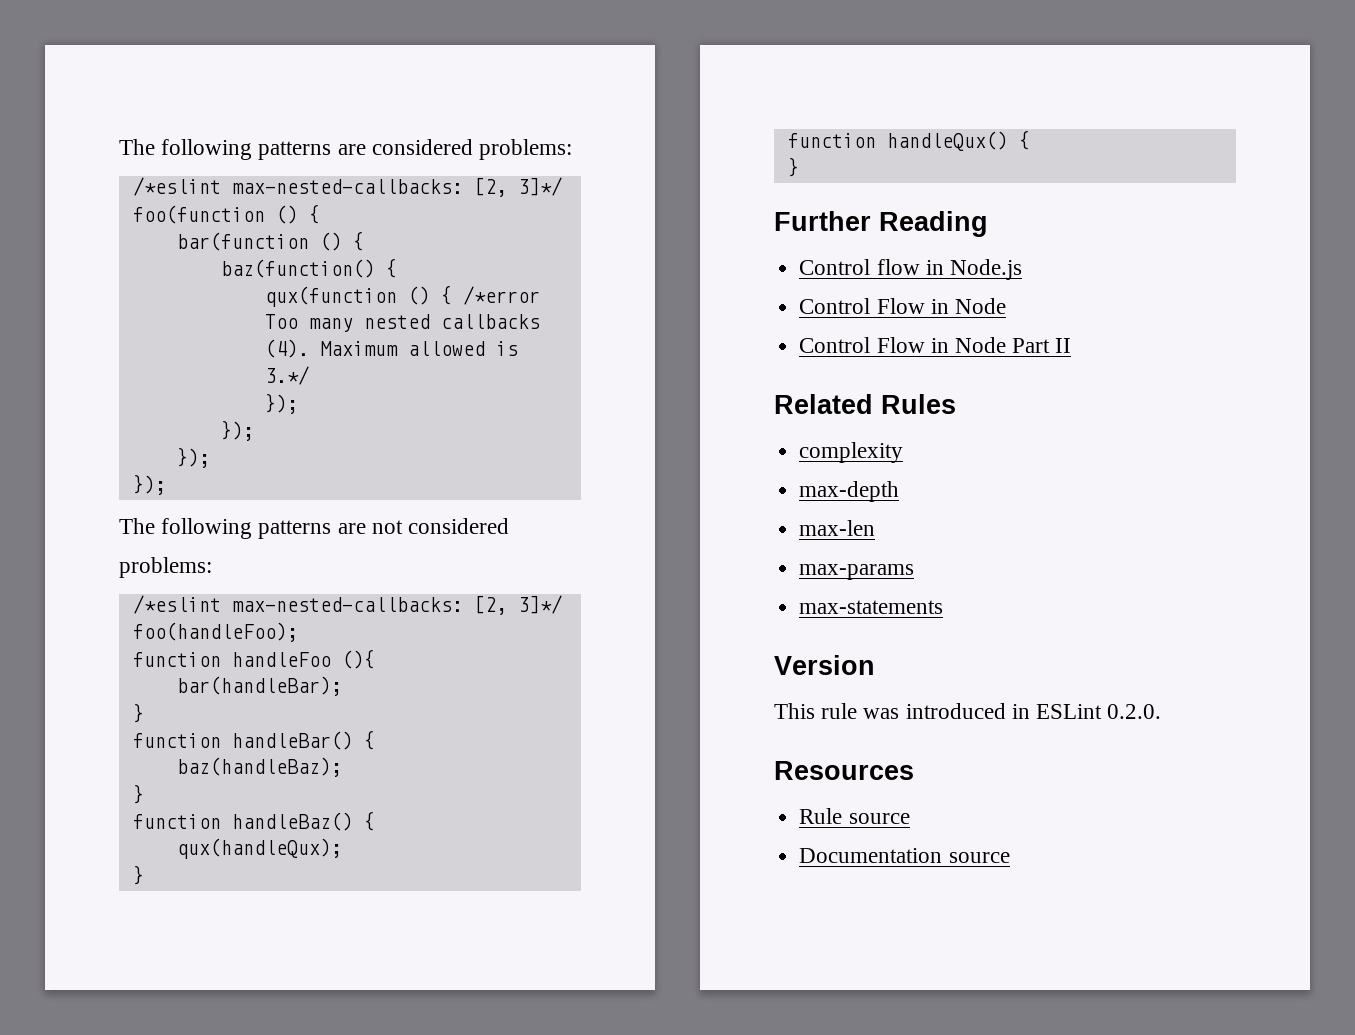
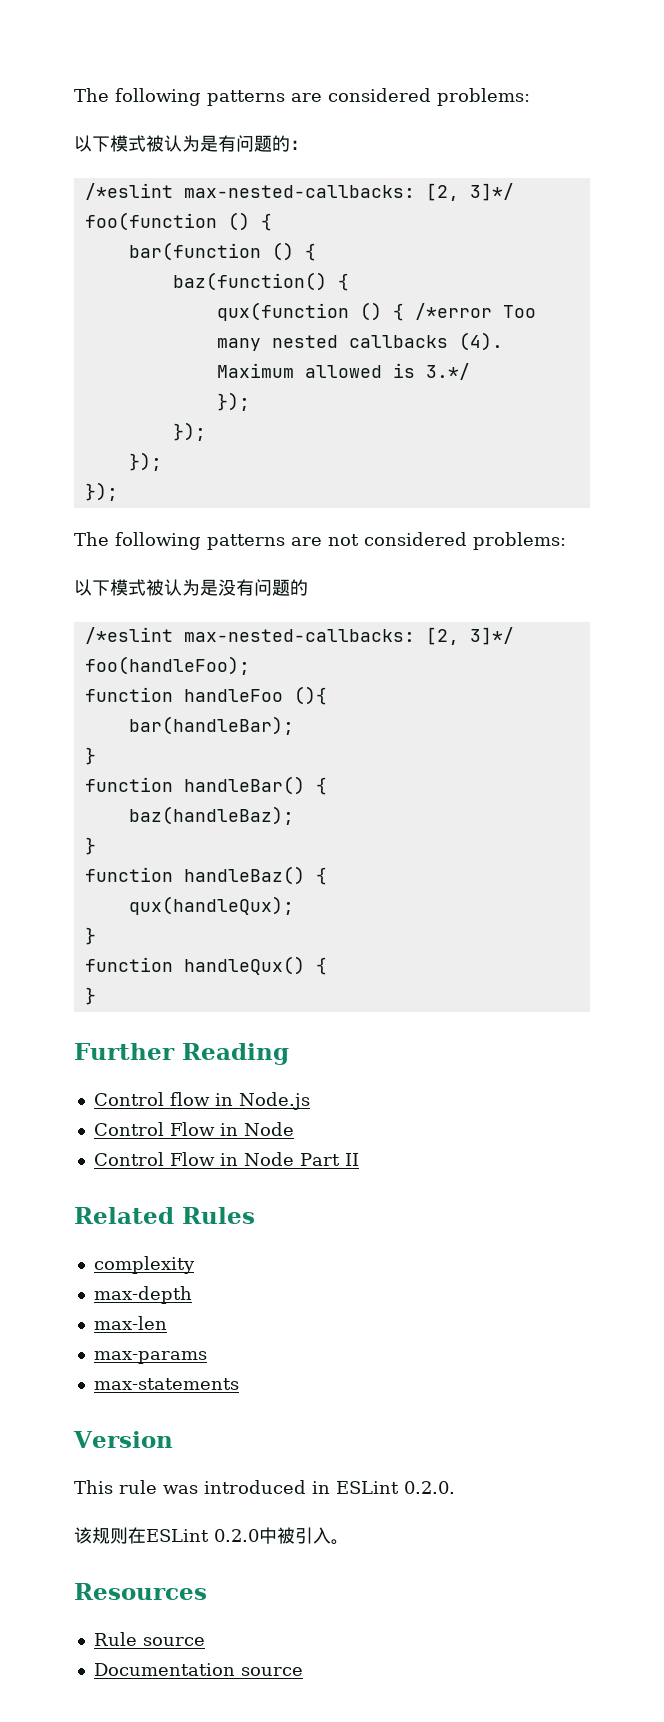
+ 以下模式被认为是有问题的：
+ 以下模式被认为是没有问题的
+ 该规则在ESLint 0.2.0中被引入。

